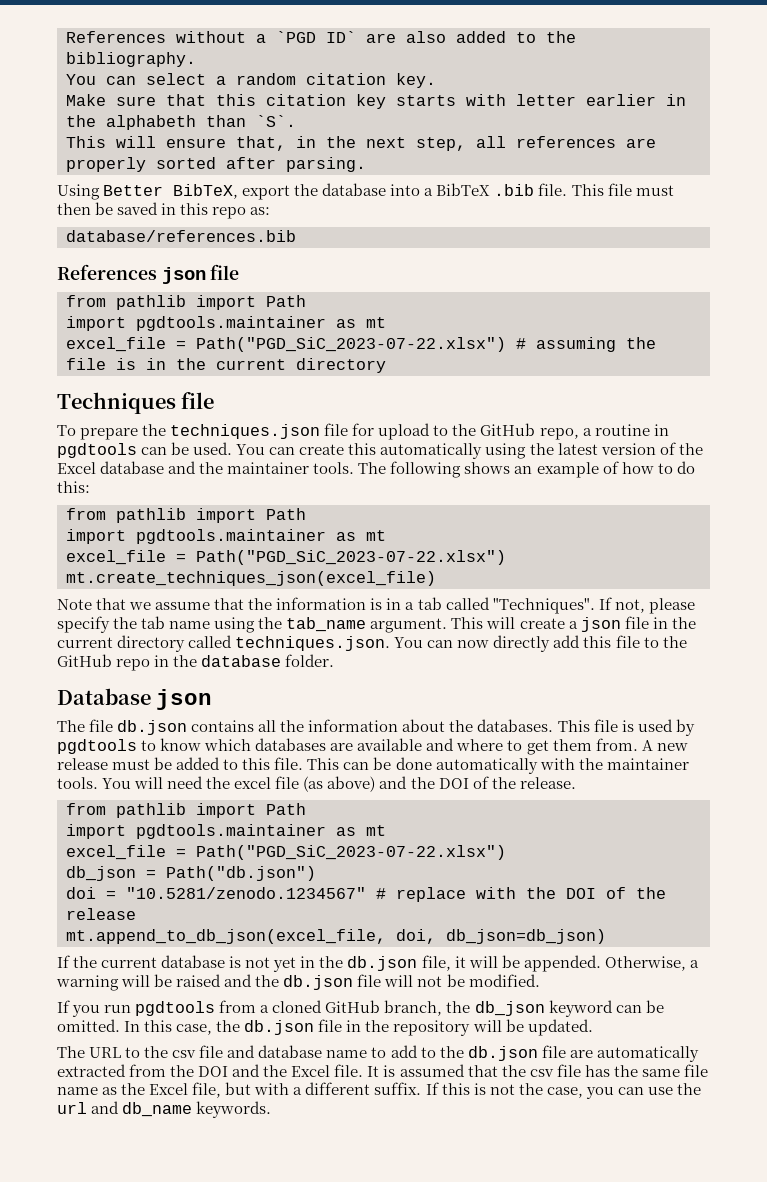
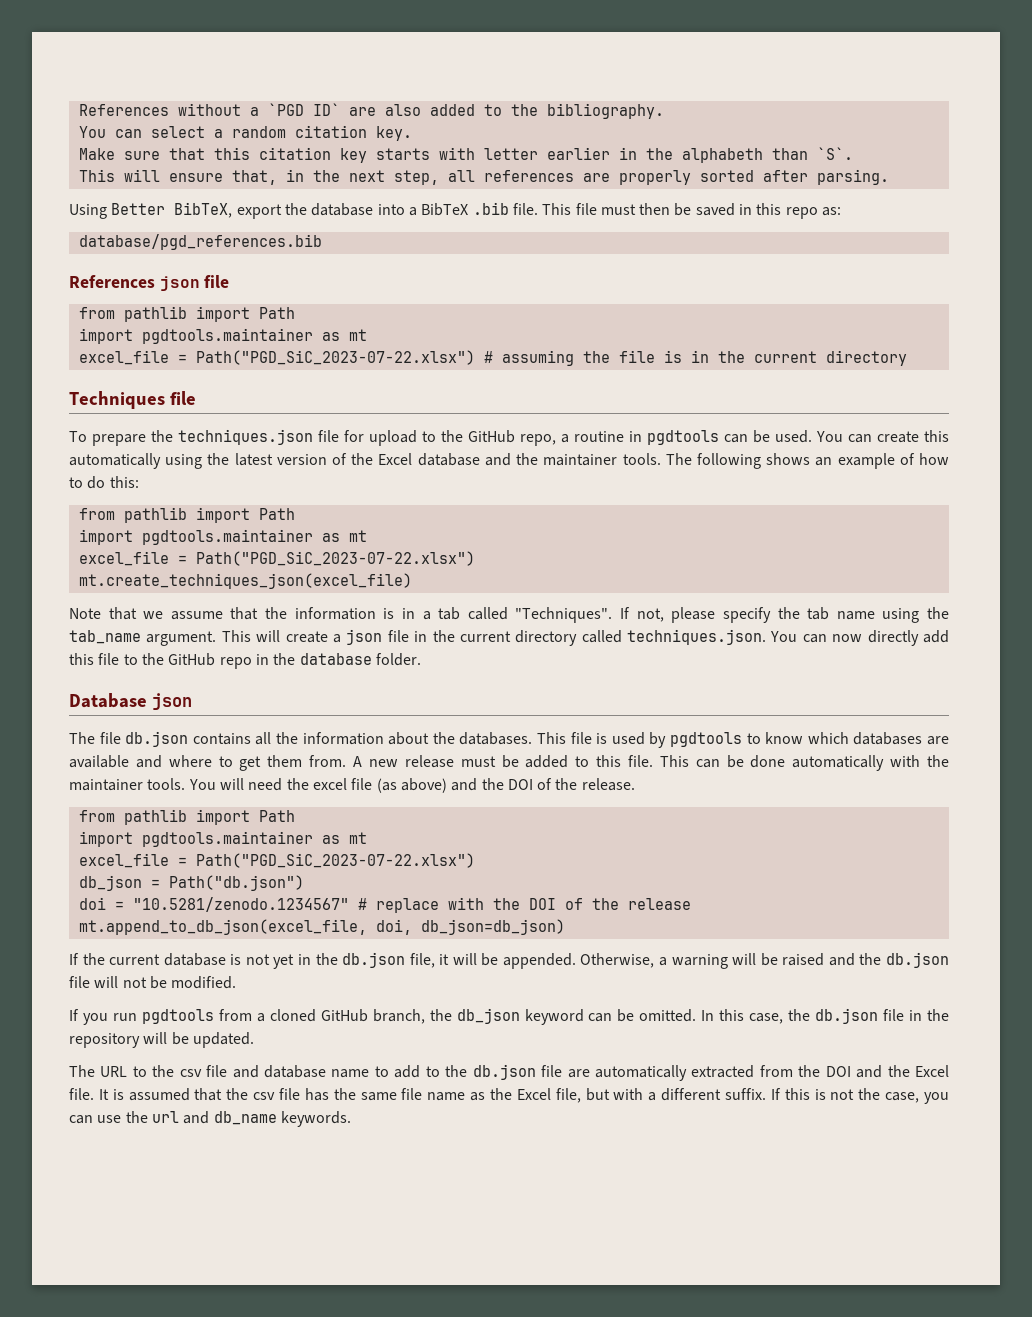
- database/references.bib
+ database/pgd_references.bib

